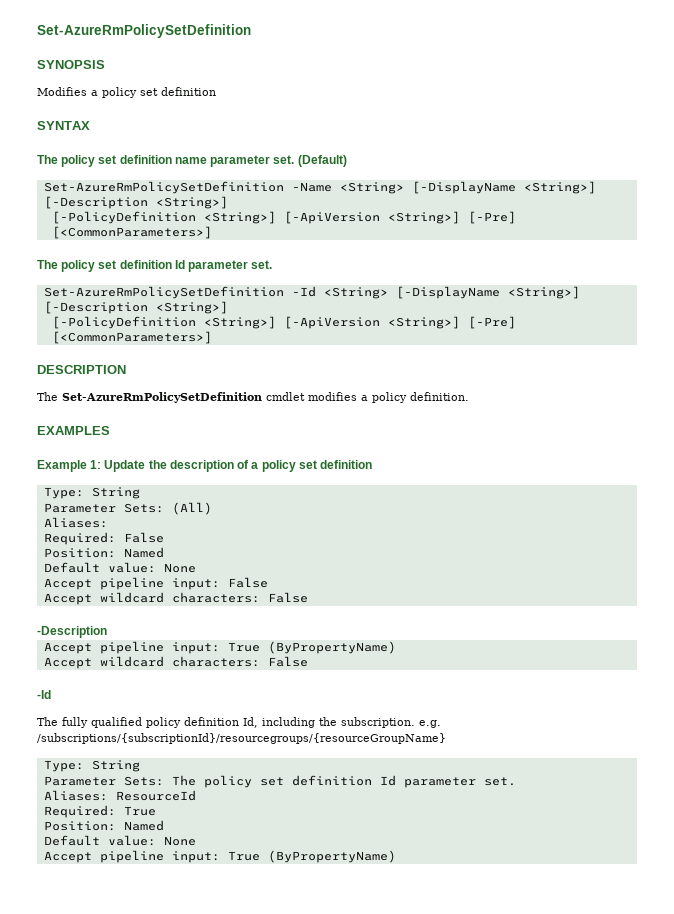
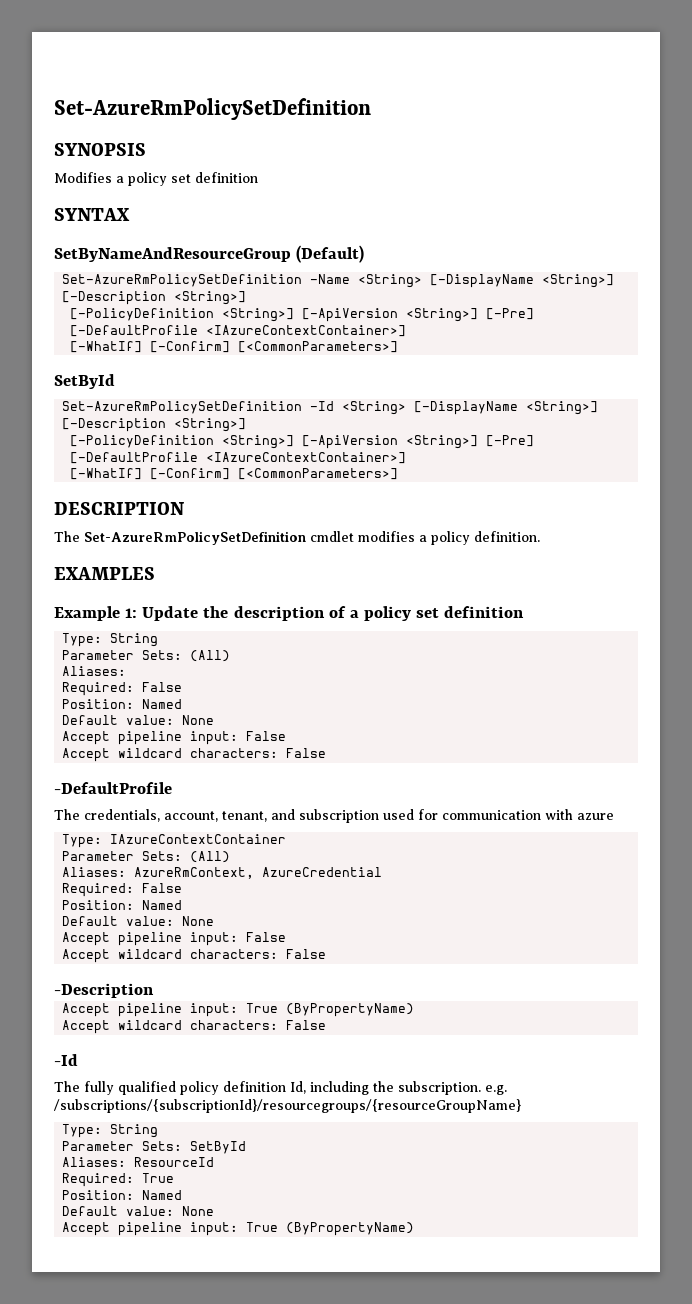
- The policy set definition name parameter set. (Default)
+ SetByNameAndResourceGroup (Default)
  Set-AzureRmPolicySetDefinition -Name <String> [-DisplayName <String>] [-Description <String>]
- [-PolicyDefinition <String>] [-ApiVersion <String>] [-Pre] [<CommonParameters>]
- The policy set definition Id parameter set.
+ [-PolicyDefinition <String>] [-ApiVersion <String>] [-Pre] [-DefaultProfile <IAzureContextContainer>]
+ [-WhatIf] [-Confirm] [<CommonParameters>]
+ SetById
  Set-AzureRmPolicySetDefinition -Id <String> [-DisplayName <String>] [-Description <String>]
- [-PolicyDefinition <String>] [-ApiVersion <String>] [-Pre] [<CommonParameters>]
+ [-PolicyDefinition <String>] [-ApiVersion <String>] [-Pre] [-DefaultProfile <IAzureContextContainer>]
+ [-WhatIf] [-Confirm] [<CommonParameters>]
+ -DefaultProfile
+ The credentials, account, tenant, and subscription used for communication with azure
+ Type: IAzureContextContainer
+ Parameter Sets: (All)
+ Aliases: AzureRmContext, AzureCredential
+ Required: False
+ Position: Named
+ Default value: None
+ Accept pipeline input: False
+ Accept wildcard characters: False
- Parameter Sets: The policy set definition Id parameter set.
+ Parameter Sets: SetById

